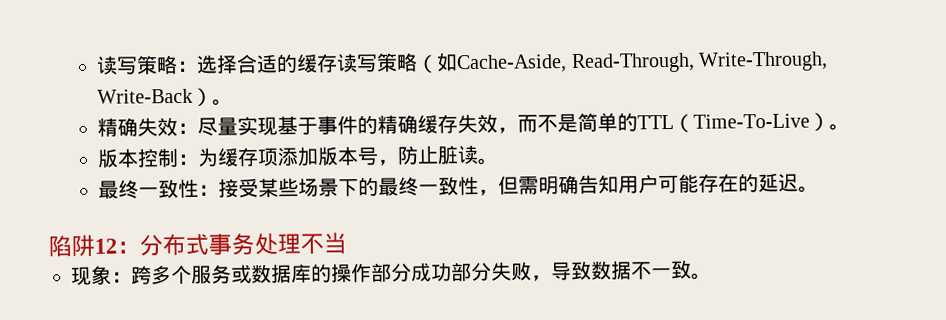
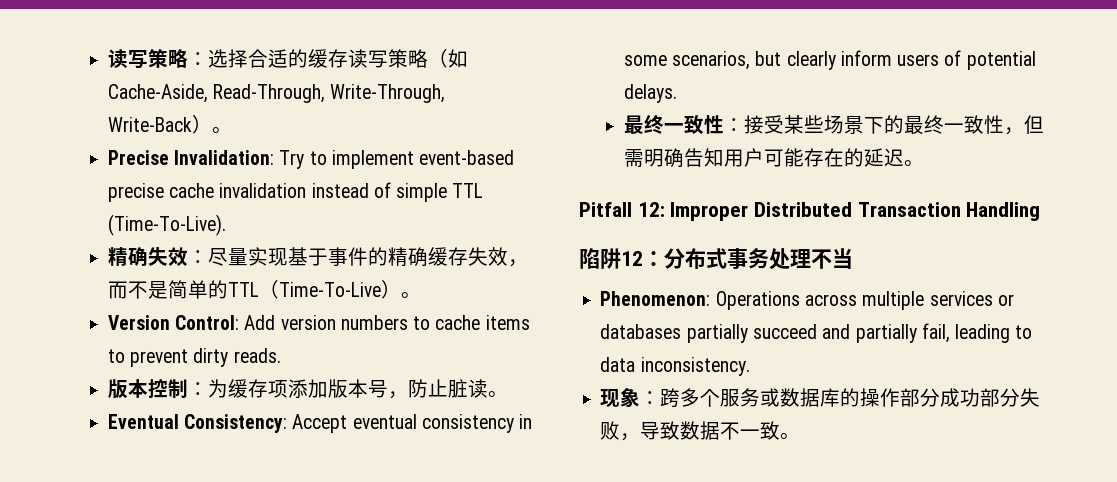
+ Precise Invalidation: Try to implement event-based precise cache invalidation instead of simple TTL (Time-To-Live).
+ Version Control: Add version numbers to cache items to prevent dirty reads.
+ Eventual Consistency: Accept eventual consistency in some scenarios, but clearly inform users of potential delays.
+ Pitfall 12: Improper Distributed Transaction Handling
+ Phenomenon: Operations across multiple services or databases partially succeed and partially fail, leading to data inconsistency.

